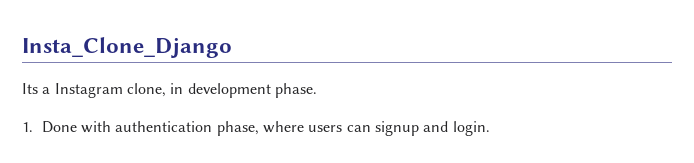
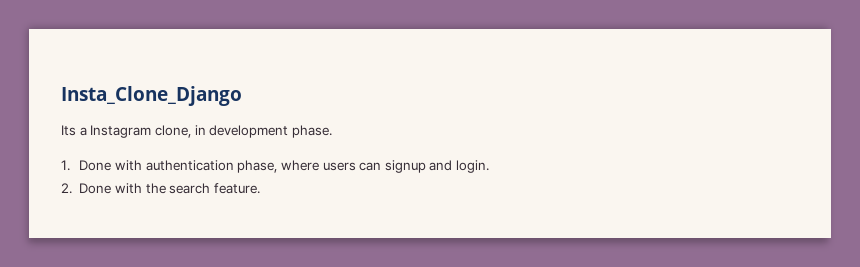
+ 2. Done with the search feature.

